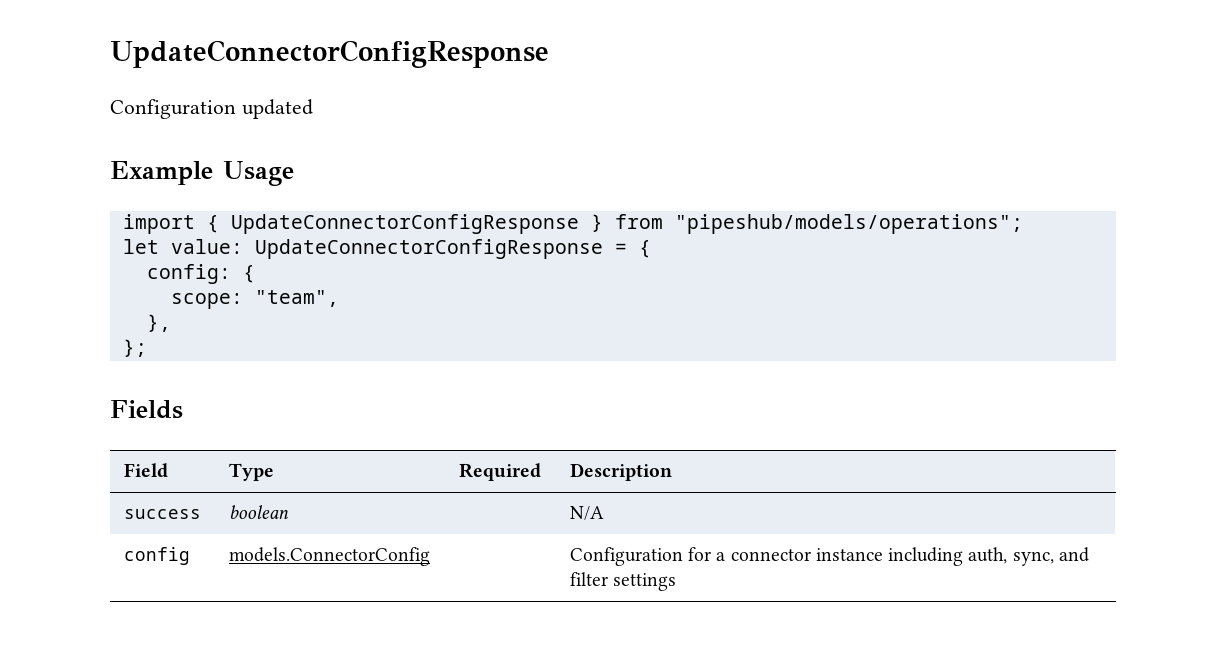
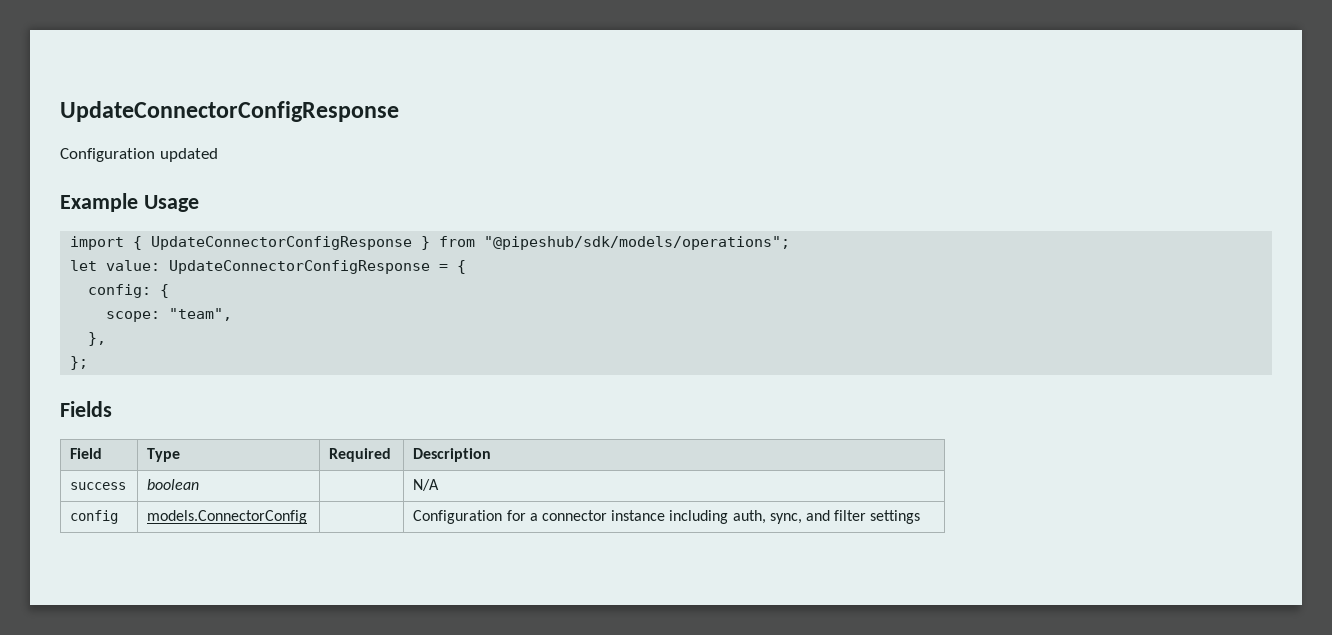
- import { UpdateConnectorConfigResponse } from "pipeshub/models/operations";
+ import { UpdateConnectorConfigResponse } from "@pipeshub/sdk/models/operations";

